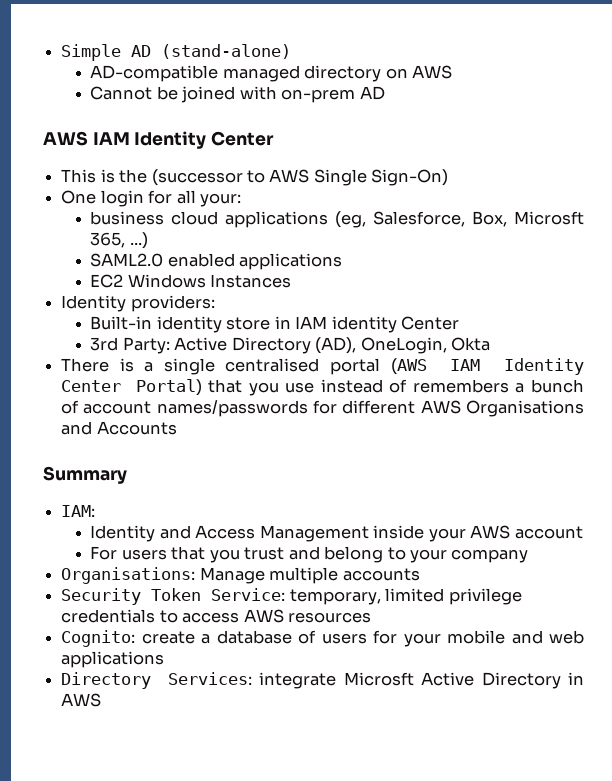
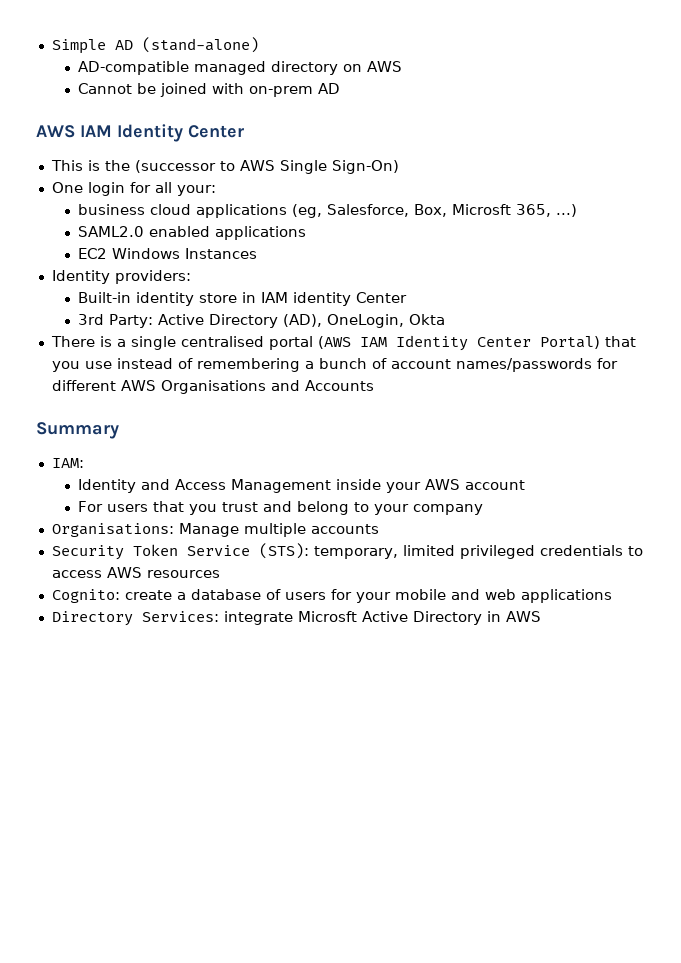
- There is a single centralised portal (AWS IAM Identity Center Portal) that you use instead of remembers a bunch of account names/passwords for different AWS Organisations and Accounts
+ There is a single centralised portal (AWS IAM Identity Center Portal) that you use instead of remembering a bunch of account names/passwords for different AWS Organisations and Accounts
- Security Token Service: temporary, limited privilege credentials to access AWS resources
+ Security Token Service (STS): temporary, limited privileged credentials to access AWS resources

